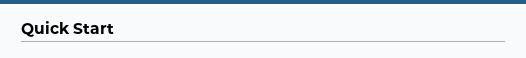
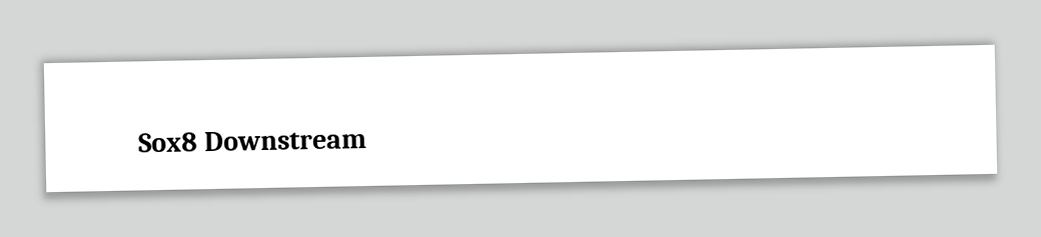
- Quick Start
+ Sox8 Downstream

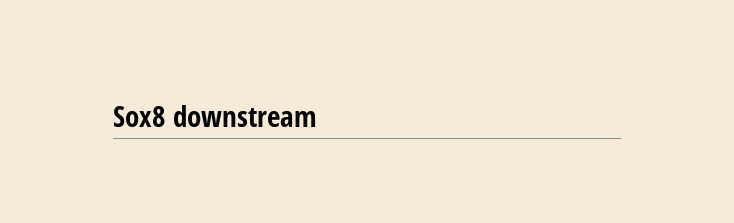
- Sox8 Downstream
+ Sox8 downstream

